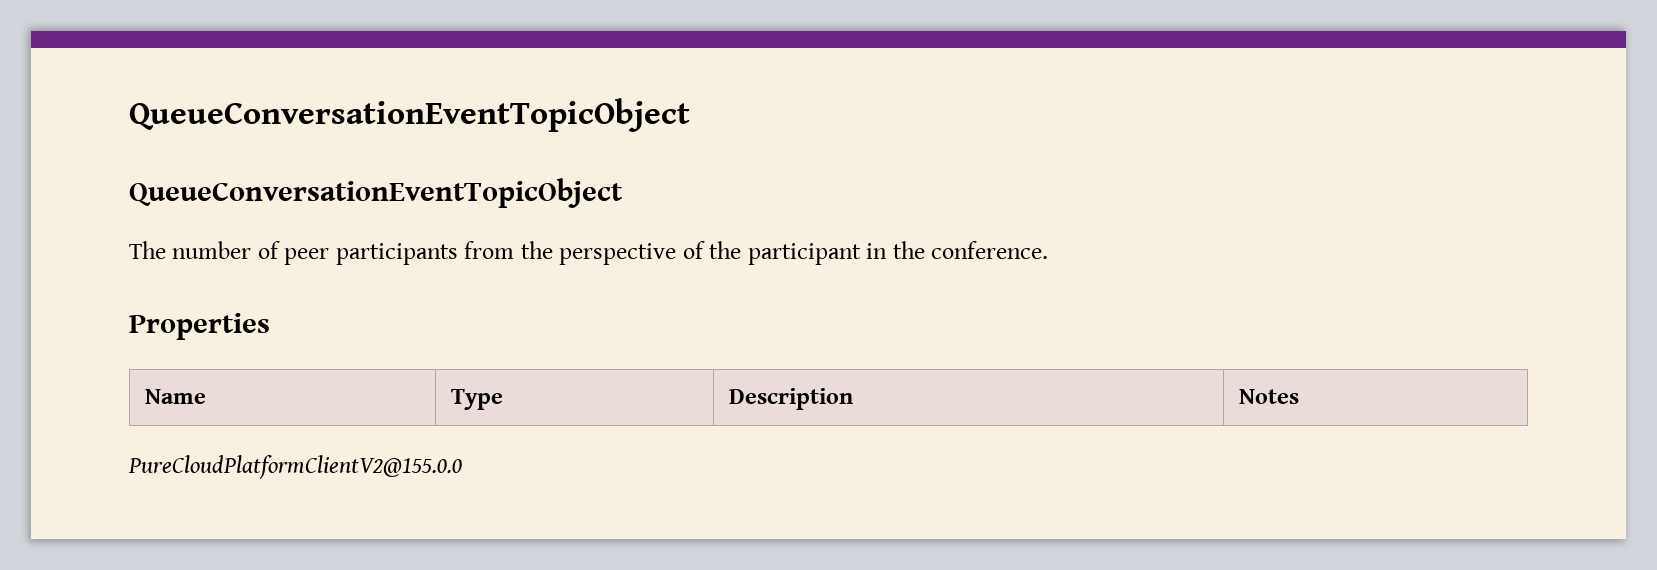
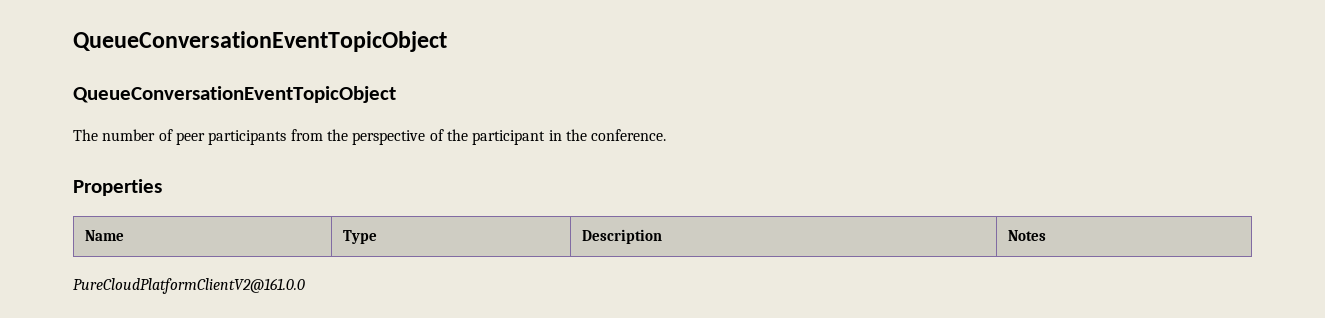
- PureCloudPlatformClientV2@155.0.0
+ PureCloudPlatformClientV2@161.0.0

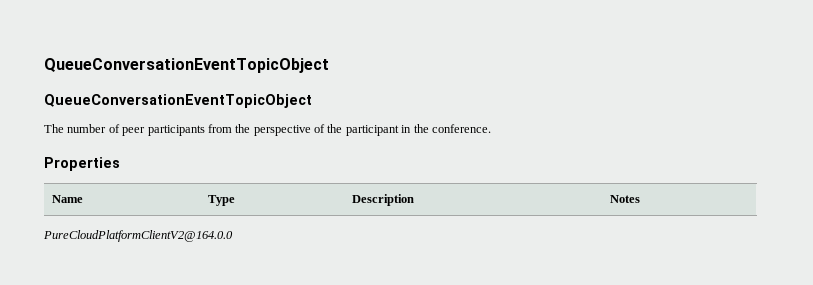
- PureCloudPlatformClientV2@161.0.0
+ PureCloudPlatformClientV2@164.0.0

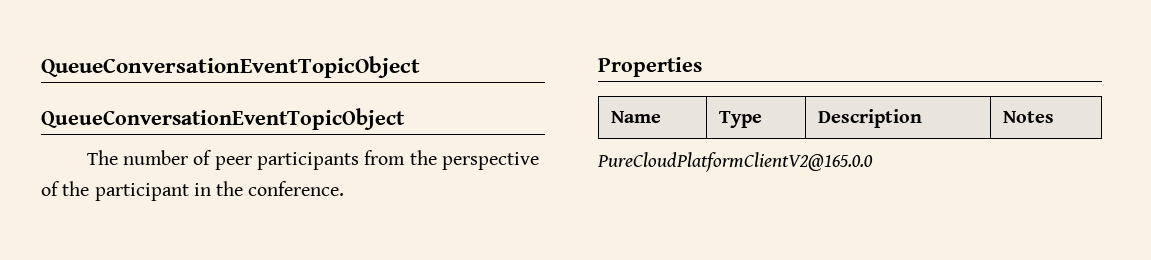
- PureCloudPlatformClientV2@164.0.0
+ PureCloudPlatformClientV2@165.0.0

